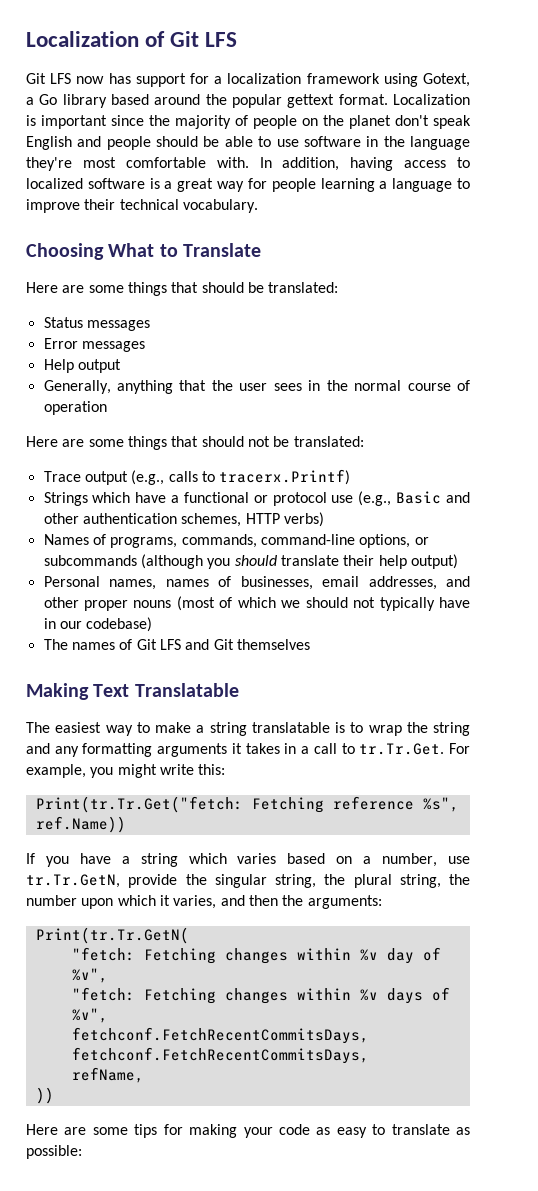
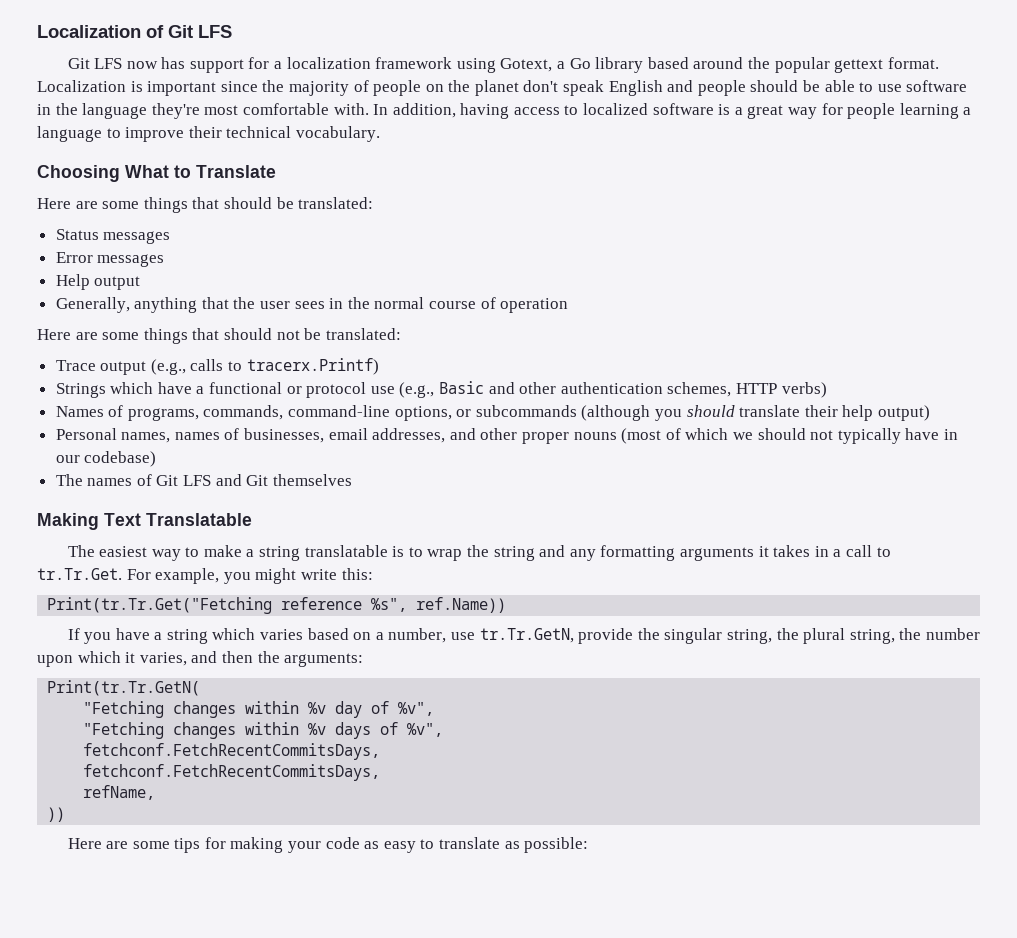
- Print(tr.Tr.Get("fetch: Fetching reference %s", ref.Name))
+ Print(tr.Tr.Get("Fetching reference %s", ref.Name))
- "fetch: Fetching changes within %v day of %v",
+ "Fetching changes within %v day of %v",
- "fetch: Fetching changes within %v days of %v",
+ "Fetching changes within %v days of %v",

